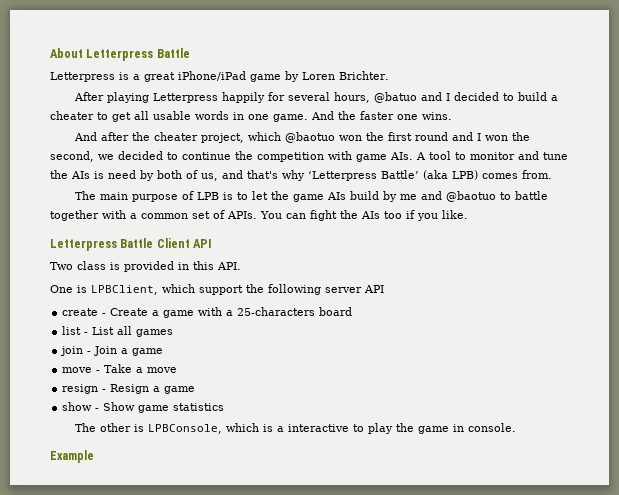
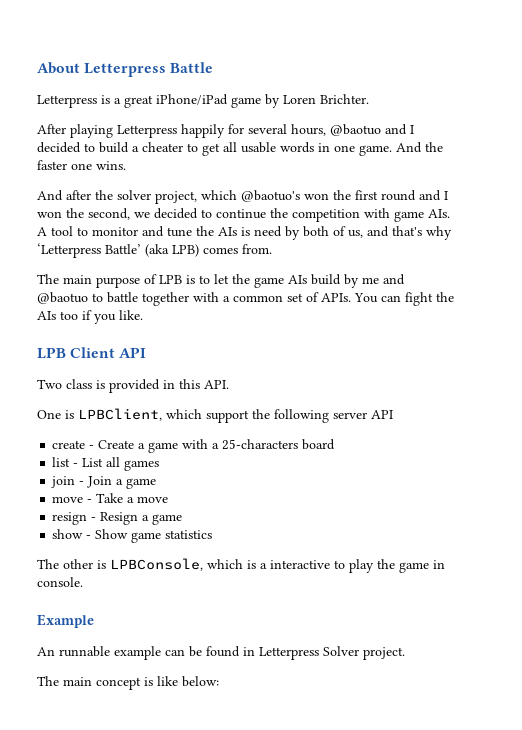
- After playing Letterpress happily for several hours, @batuo and I decided to build a cheater to get all usable words in one game.
+ After playing Letterpress happily for several hours, @baotuo and I decided to build a cheater to get all usable words in one game.
- And after the cheater project, which @baotuo won the first round and I won the second, we decided to continue the competition with game AIs. A tool to monitor and tune the AIs is need by both of us, and that's why ‘Letterpress Battle’ (aka LPB) comes from.
+ And after the solver project, which @baotuo's won the first round and I won the second, we decided to continue the competition with game AIs. A tool to monitor and tune the AIs is need by both of us, and that's why ‘Letterpress Battle’ (aka LPB) comes from.
- Letterpress Battle Client API
+ LPB Client API
+ An runnable example can be found in Letterpress Solver project.
+ The main concept is like below:

